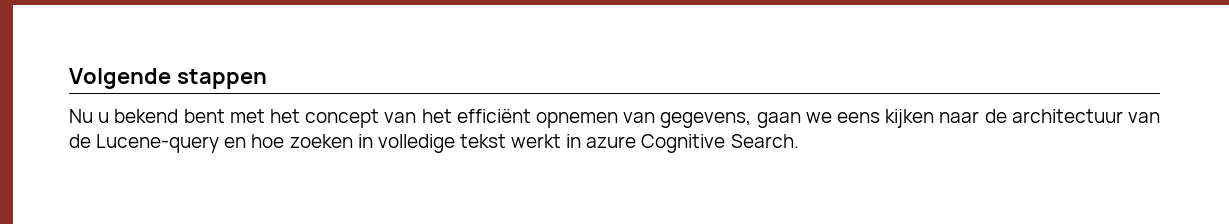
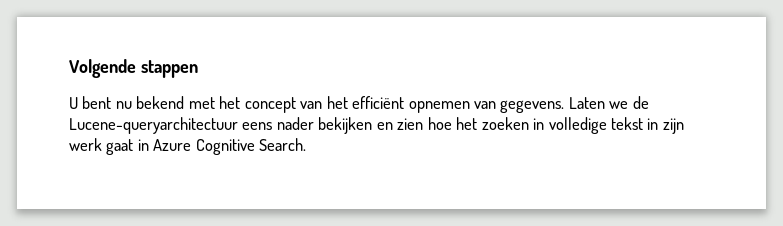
- Nu u bekend bent met het concept van het efficiënt opnemen van gegevens, gaan we eens kijken naar de architectuur van de Lucene-query en hoe zoeken in volledige tekst werkt in azure Cognitive Search.
+ U bent nu bekend met het concept van het efficiënt opnemen van gegevens. Laten we de Lucene-queryarchitectuur eens nader bekijken en zien hoe het zoeken in volledige tekst in zijn werk gaat in Azure Cognitive Search.

